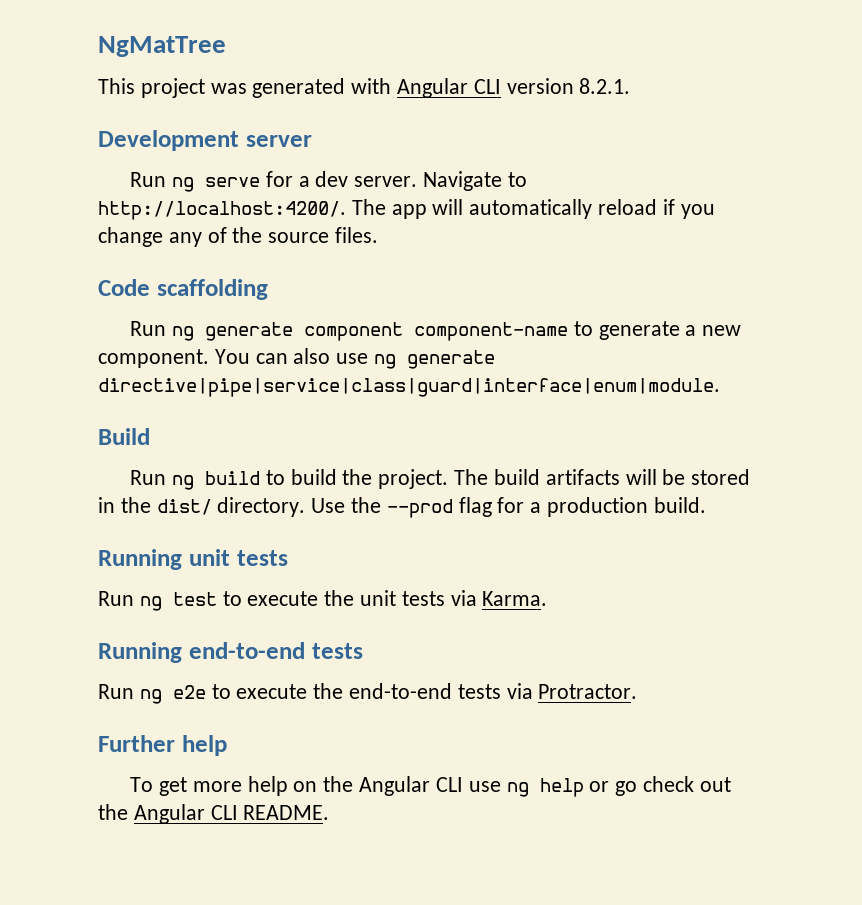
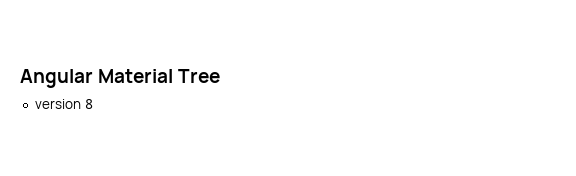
- NgMatTree
- This project was generated with Angular CLI version 8.2.1.
- Development server
- Run ng serve for a dev server. Navigate to http://localhost:4200/. The app will automatically reload if you change any of the source files.
- Code scaffolding
- Run ng generate component component-name to generate a new component. You can also use ng generate directive|pipe|service|class|guard|interface|enum|module.
- Build
- Run ng build to build the project. The build artifacts will be stored in the dist/ directory. Use the --prod flag for a production build.
- Running unit tests
- Run ng test to execute the unit tests via Karma.
- Running end-to-end tests
- Run ng e2e to execute the end-to-end tests via Protractor.
- Further help
- To get more help on the Angular CLI use ng help or go check out the Angular CLI README.
+ Angular Material Tree
+ version 8

